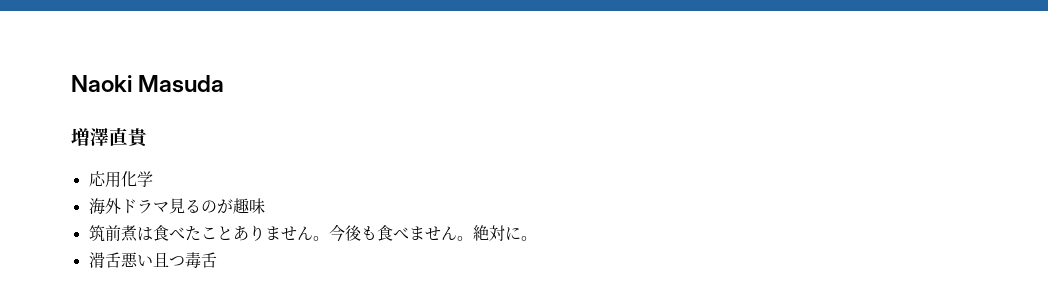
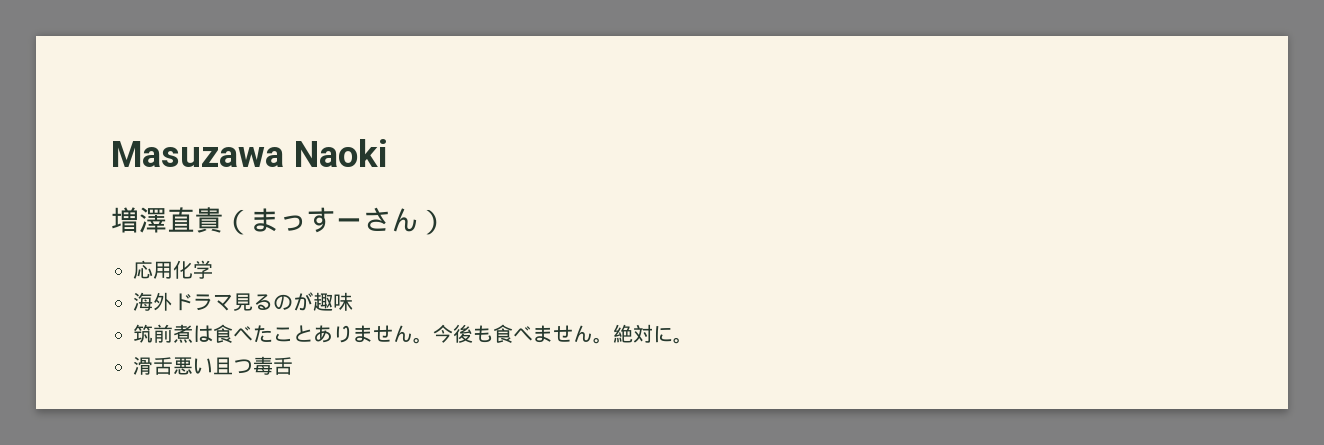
- Naoki Masuda
+ Masuzawa Naoki
- 増澤直貴
+ 増澤直貴（まっすーさん）

